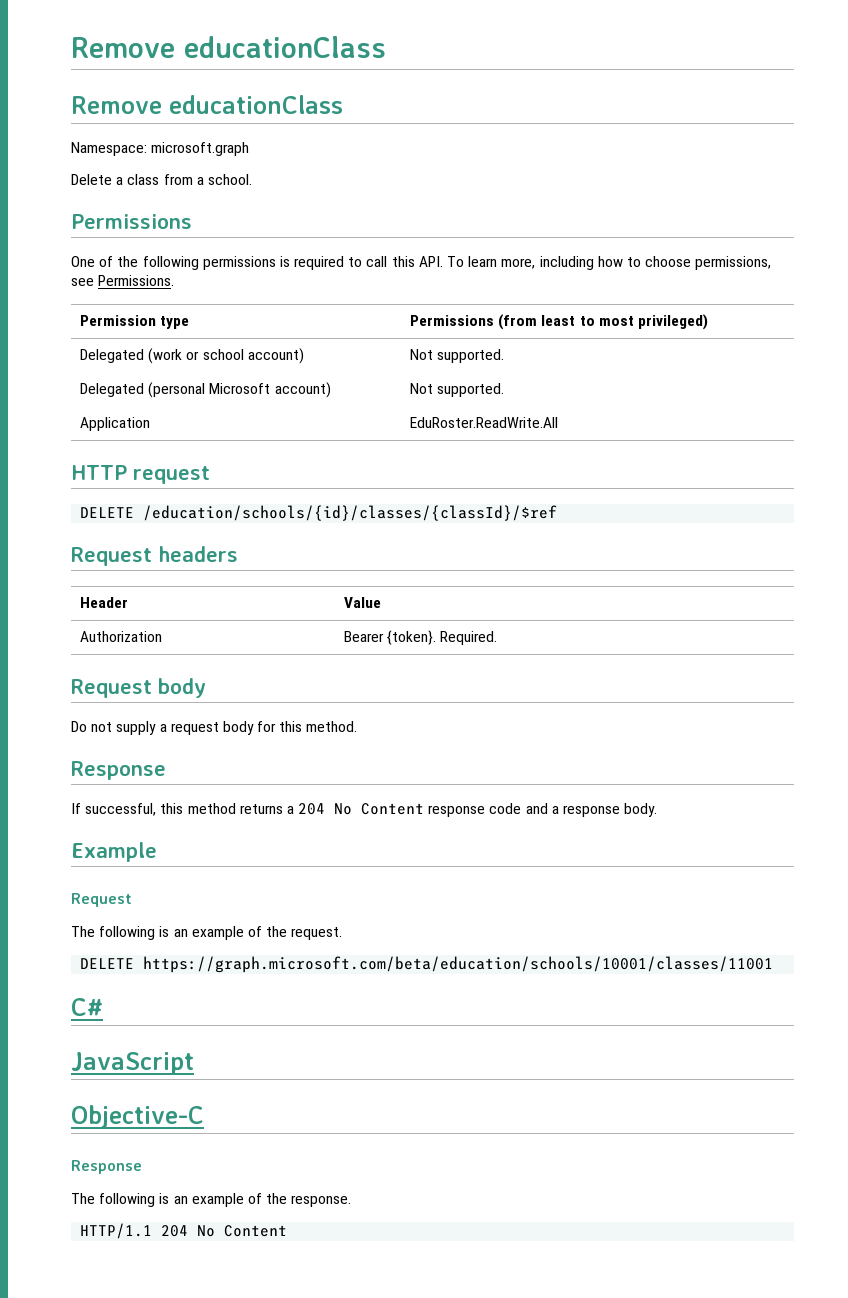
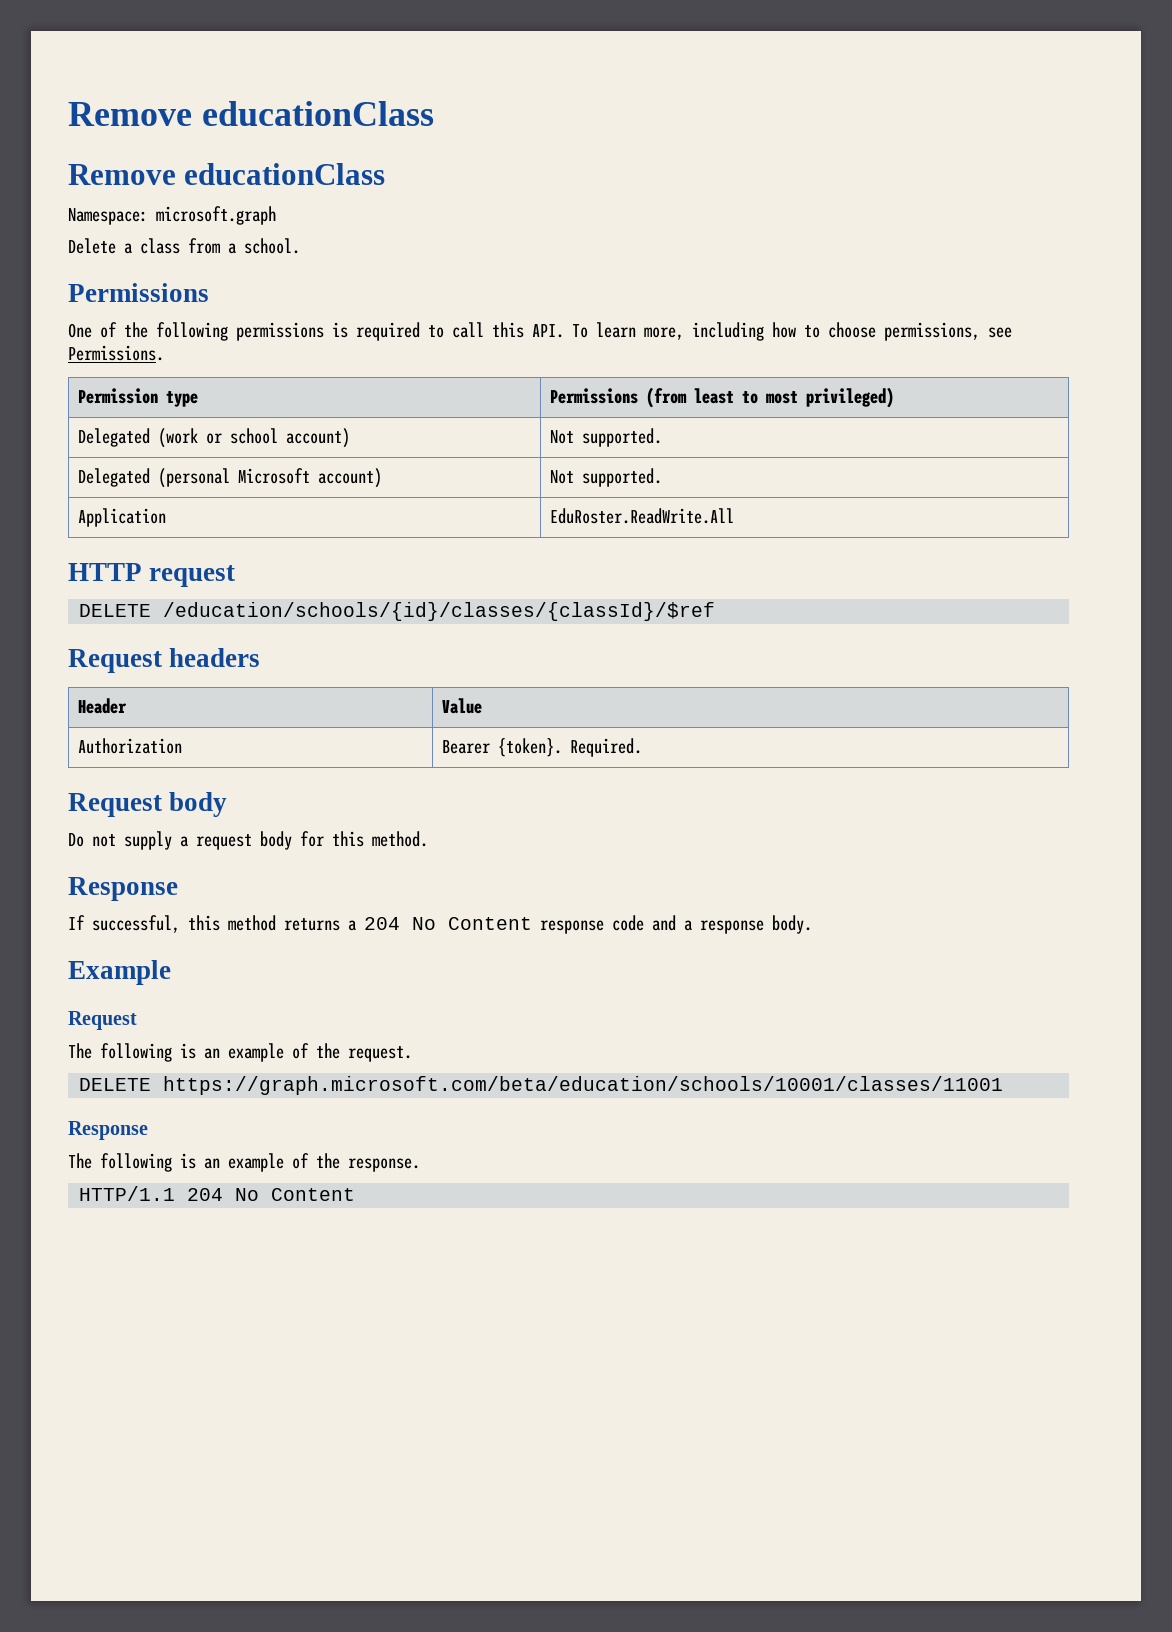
- C#
- JavaScript
- Objective-C

